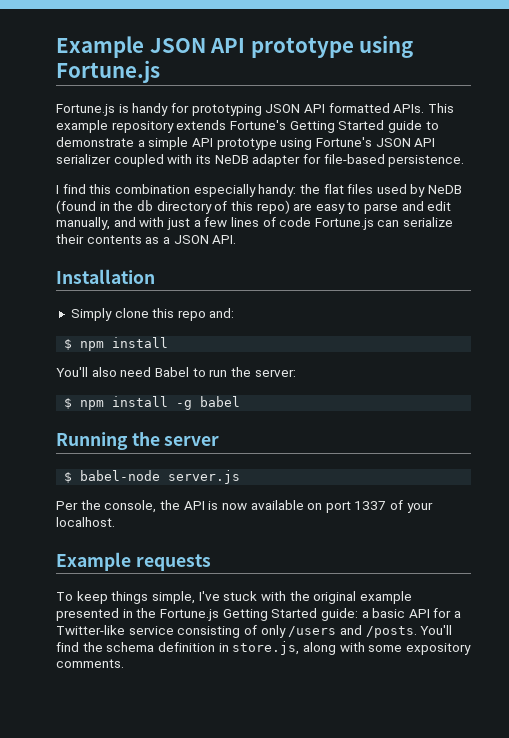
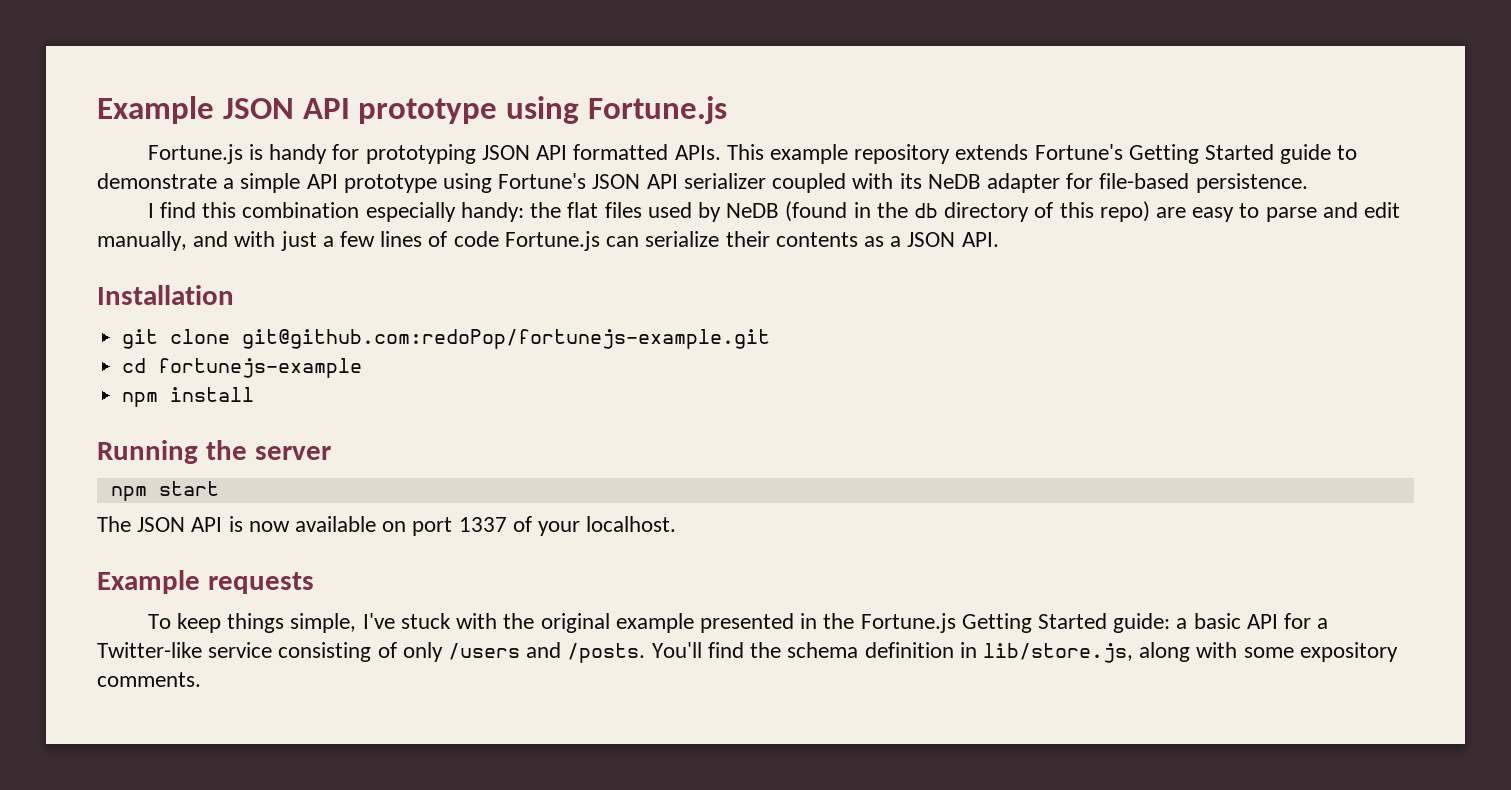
- Simply clone this repo and:
- $ npm install
- You'll also need Babel to run the server:
- $ npm install -g babel
+ git clone git@github.com:redoPop/fortunejs-example.git
+ cd fortunejs-example
+ npm install
  Running the server
- $ babel-node server.js
- Per the console, the API is now available on port 1337 of your localhost.
+ npm start
+ The JSON API is now available on port 1337 of your localhost.
- You'll find the schema definition in store.js, along with some expository comments.
+ You'll find the schema definition in lib/store.js, along with some expository comments.

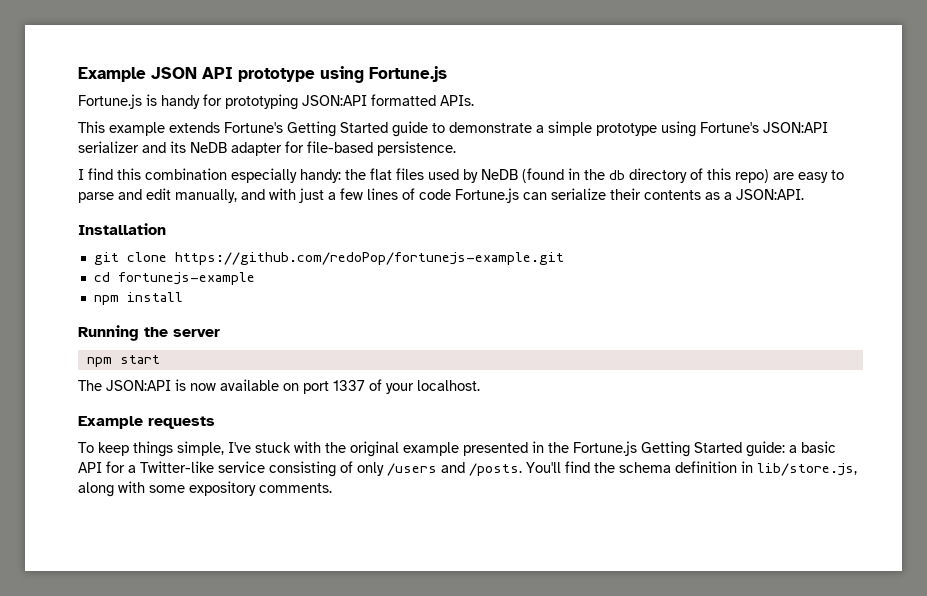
- Fortune.js is handy for prototyping JSON API formatted APIs. This example repository extends Fortune's Getting Started guide to demonstrate a simple API prototype using Fortune's JSON API serializer coupled with its NeDB adapter for file-based persistence.
+ Fortune.js is handy for prototyping JSON:API formatted APIs.
+ This example extends Fortune's Getting Started guide to demonstrate a simple prototype using Fortune's JSON:API serializer and its NeDB adapter for file-based persistence.
- I find this combination especially handy: the flat files used by NeDB (found in the db directory of this repo) are easy to parse and edit manually, and with just a few lines of code Fortune.js can serialize their contents as a JSON API.
+ I find this combination especially handy: the flat files used by NeDB (found in the db directory of this repo) are easy to parse and edit manually, and with just a few lines of code Fortune.js can serialize their contents as a JSON:API.
- git clone git@github.com:redoPop/fortunejs-example.git
+ git clone https://github.com/redoPop/fortunejs-example.git
- The JSON API is now available on port 1337 of your localhost.
+ The JSON:API is now available on port 1337 of your localhost.

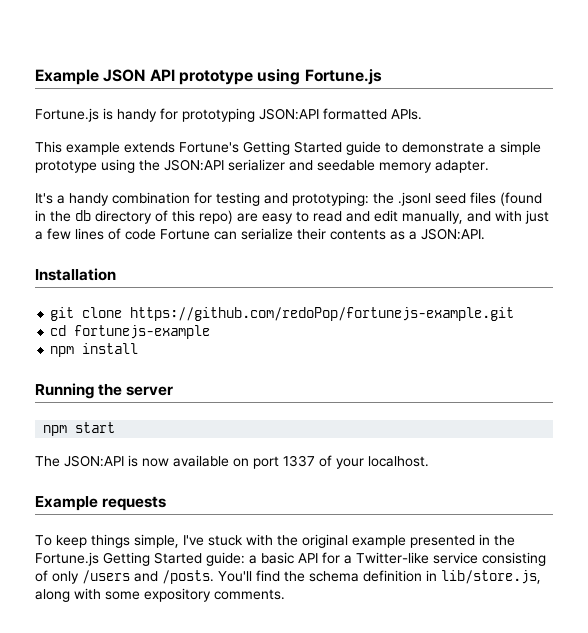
- This example extends Fortune's Getting Started guide to demonstrate a simple prototype using Fortune's JSON:API serializer and its NeDB adapter for file-based persistence.
- I find this combination especially handy: the flat files used by NeDB (found in the db directory of this repo) are easy to parse and edit manually, and with just a few lines of code Fortune.js can serialize their contents as a JSON:API.
+ This example extends Fortune's Getting Started guide to demonstrate a simple prototype using the JSON:API serializer and seedable memory adapter.
+ It's a handy combination for testing and prototyping: the .jsonl seed files (found in the db directory of this repo) are easy to read and edit manually, and with just a few lines of code Fortune can serialize their contents as a JSON:API.

